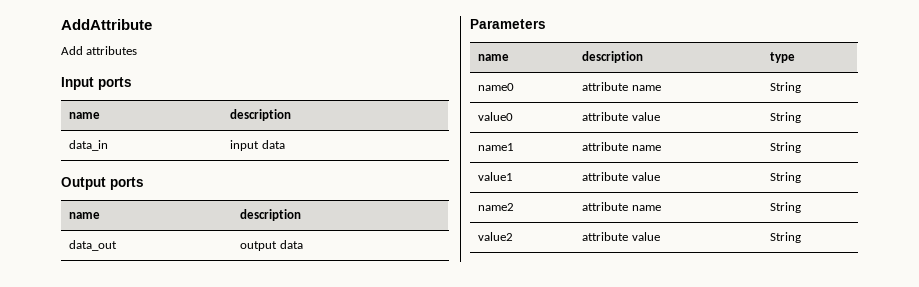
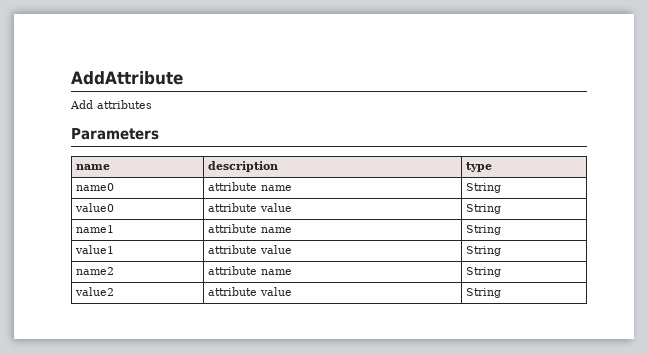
- Input ports
- name | description
- data_in | input data
- Output ports
- name | description
- data_out | output data

